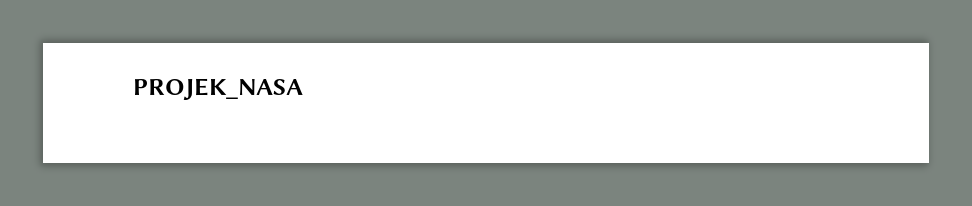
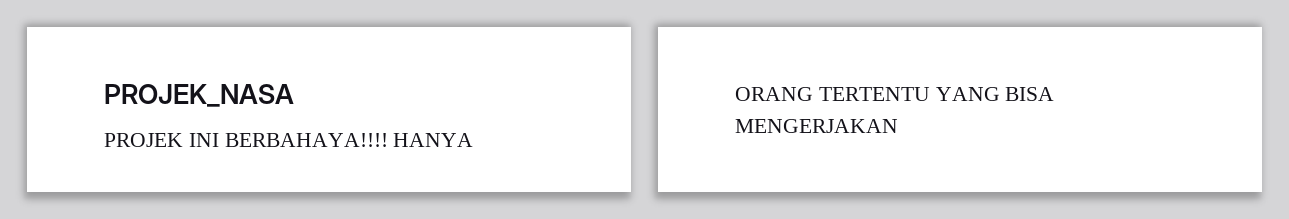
+ PROJEK INI BERBAHAYA!!!! HANYA ORANG TERTENTU YANG BISA MENGERJAKAN

